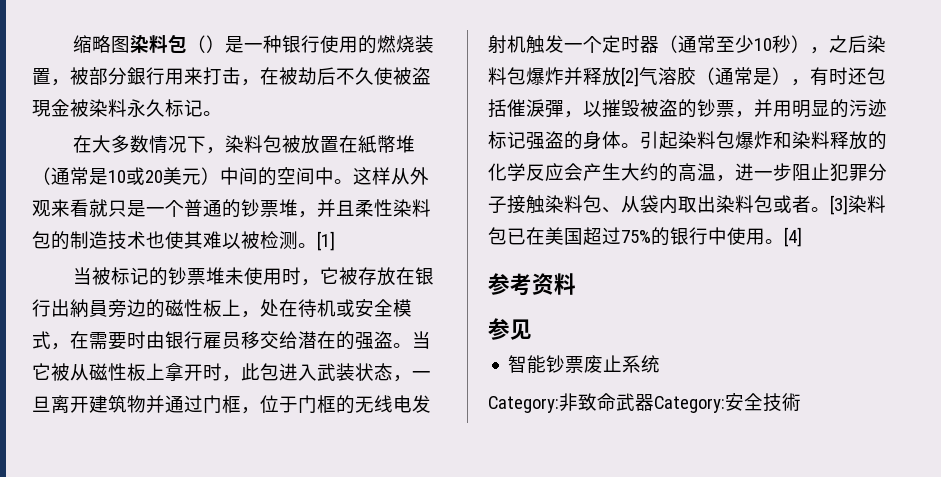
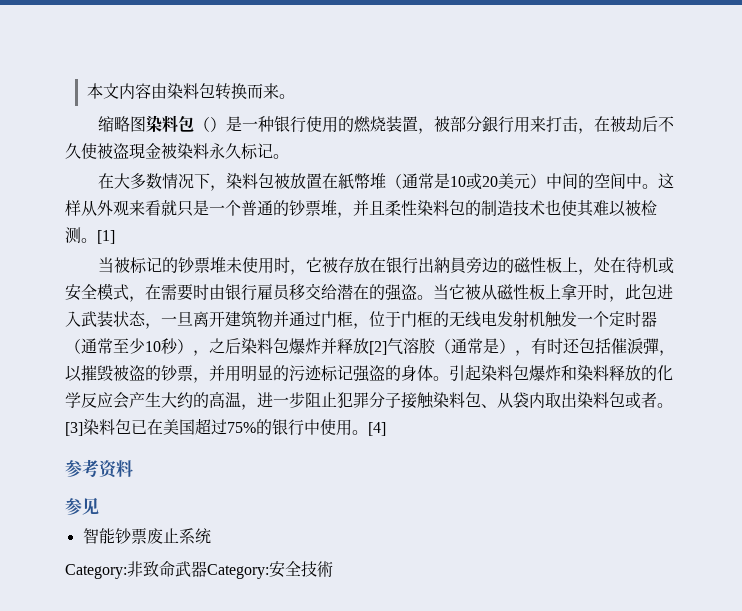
+ 本文内容由染料包转换而来。

